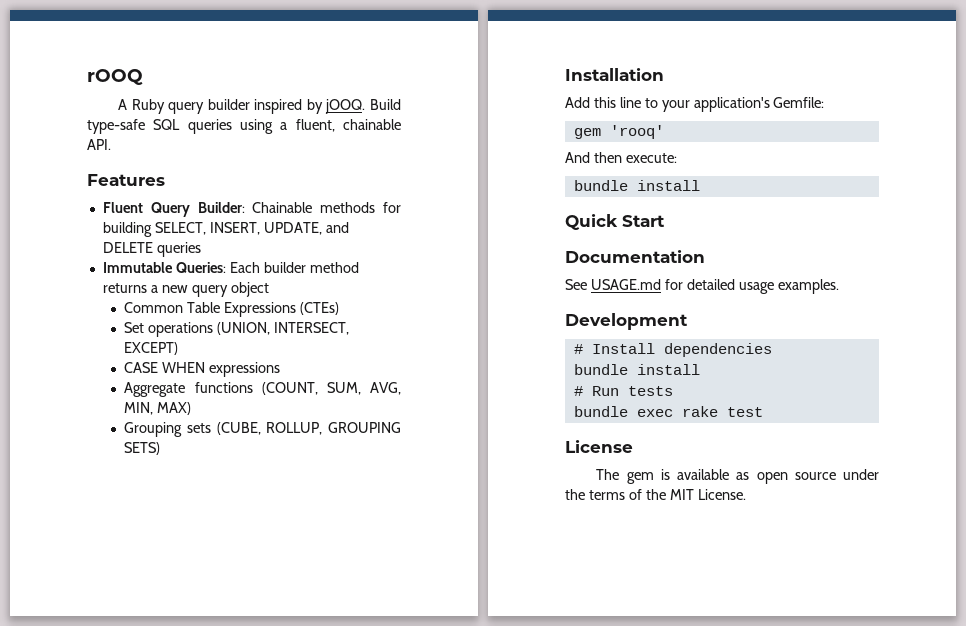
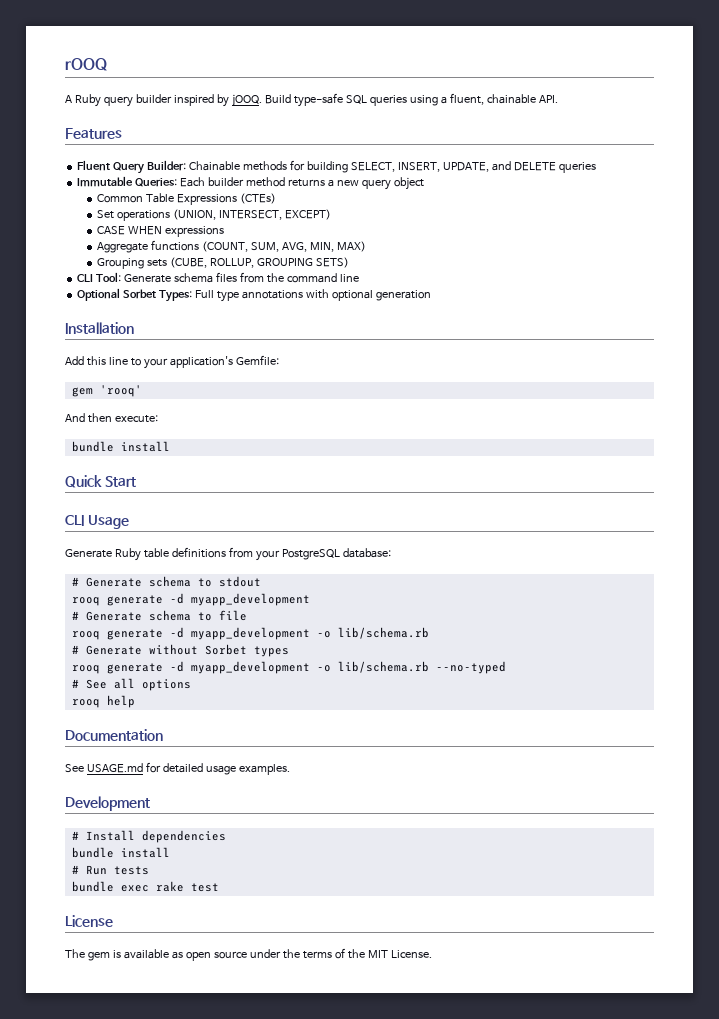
+ CLI Tool: Generate schema files from the command line
+ Optional Sorbet Types: Full type annotations with optional generation
+ CLI Usage
+ Generate Ruby table definitions from your PostgreSQL database:
+ # Generate schema to stdout
+ rooq generate -d myapp_development
+ # Generate schema to file
+ rooq generate -d myapp_development -o lib/schema.rb
+ # Generate without Sorbet types
+ rooq generate -d myapp_development -o lib/schema.rb --no-typed
+ # See all options
+ rooq help

